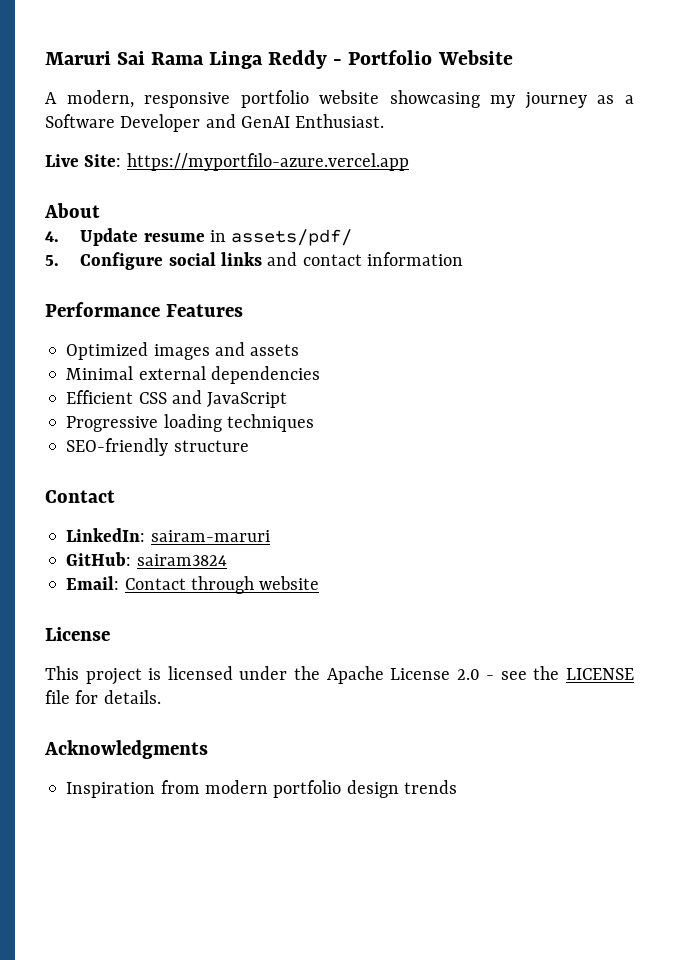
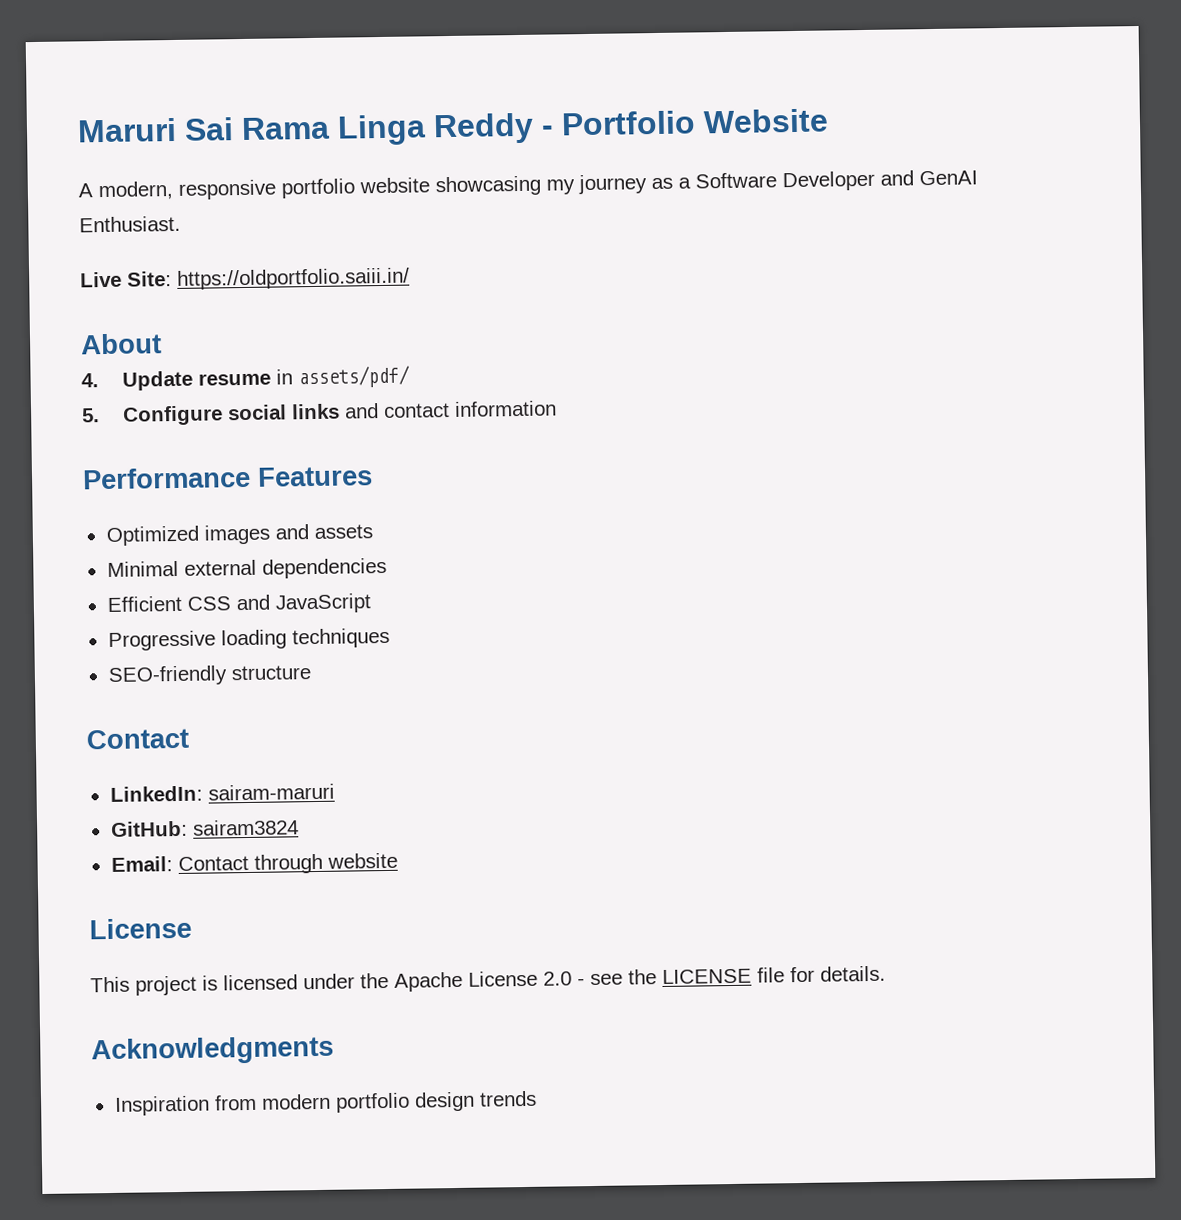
- Live Site: https://myportfilo-azure.vercel.app
+ Live Site: https://oldportfolio.saiii.in/

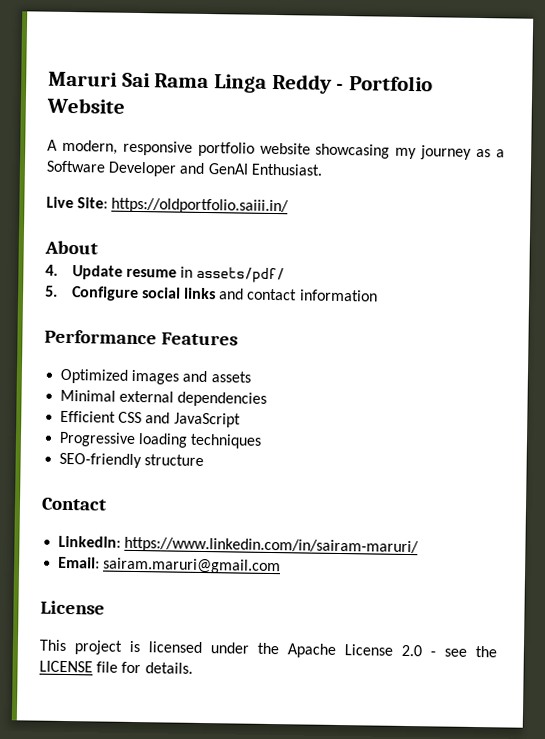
- LinkedIn: sairam-maruri
- GitHub: sairam3824
- Email: Contact through website
+ LinkedIn: https://www.linkedin.com/in/sairam-maruri/
+ Email: sairam.maruri@gmail.com
- Acknowledgments
- Inspiration from modern portfolio design trends

